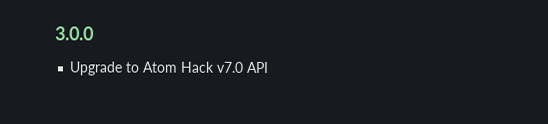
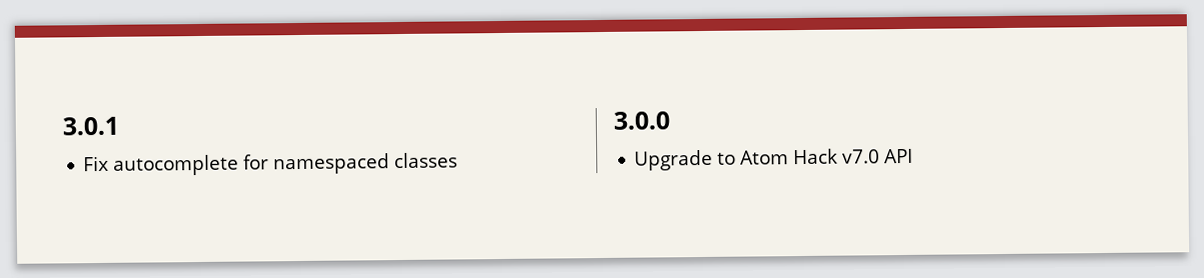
+ 3.0.1
+ Fix autocomplete for namespaced classes

